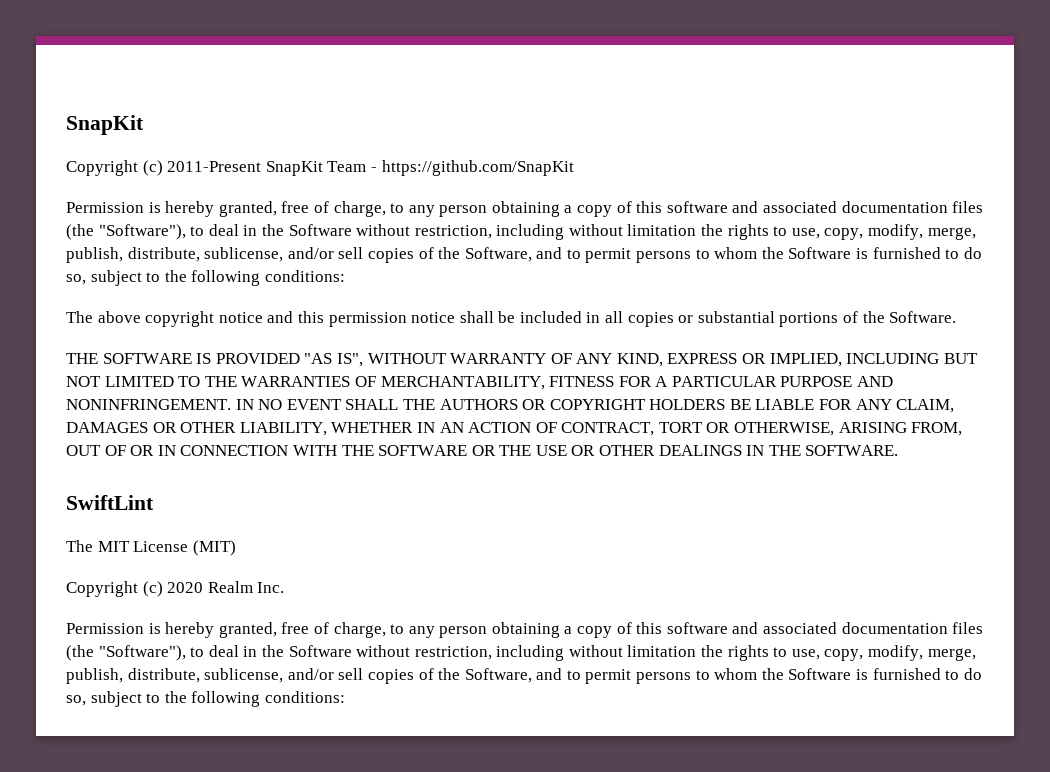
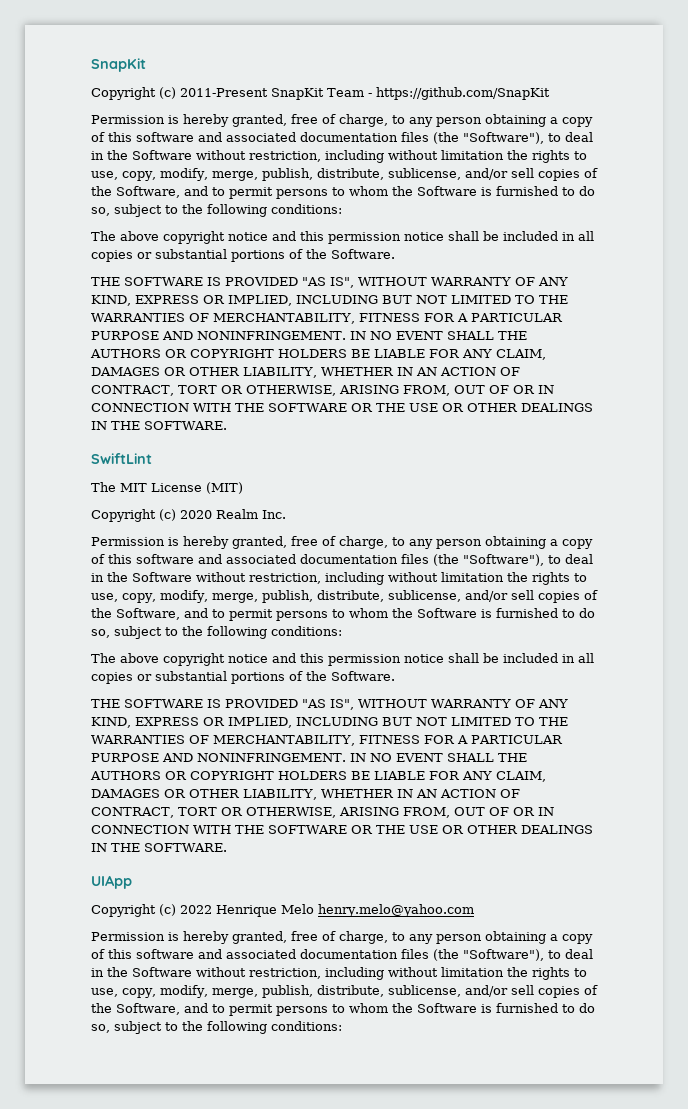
  Copyright (c) 2020 Realm Inc.
+ Permission is hereby granted, free of charge, to any person obtaining a copy of this software and associated documentation files (the "Software"), to deal in the Software without restriction, including without limitation the rights to use, copy, modify, merge, publish, distribute, sublicense, and/or sell copies of the Software, and to permit persons to whom the Software is furnished to do so, subject to the following conditions:
+ The above copyright notice and this permission notice shall be included in all copies or substantial portions of the Software.
+ THE SOFTWARE IS PROVIDED "AS IS", WITHOUT WARRANTY OF ANY KIND, EXPRESS OR IMPLIED, INCLUDING BUT NOT LIMITED TO THE WARRANTIES OF MERCHANTABILITY, FITNESS FOR A PARTICULAR PURPOSE AND NONINFRINGEMENT. IN NO EVENT SHALL THE AUTHORS OR COPYRIGHT HOLDERS BE LIABLE FOR ANY CLAIM, DAMAGES OR OTHER LIABILITY, WHETHER IN AN ACTION OF CONTRACT, TORT OR OTHERWISE, ARISING FROM, OUT OF OR IN CONNECTION WITH THE SOFTWARE OR THE USE OR OTHER DEALINGS IN THE SOFTWARE.
+ UIApp
+ Copyright (c) 2022 Henrique Melo henry.melo@yahoo.com

